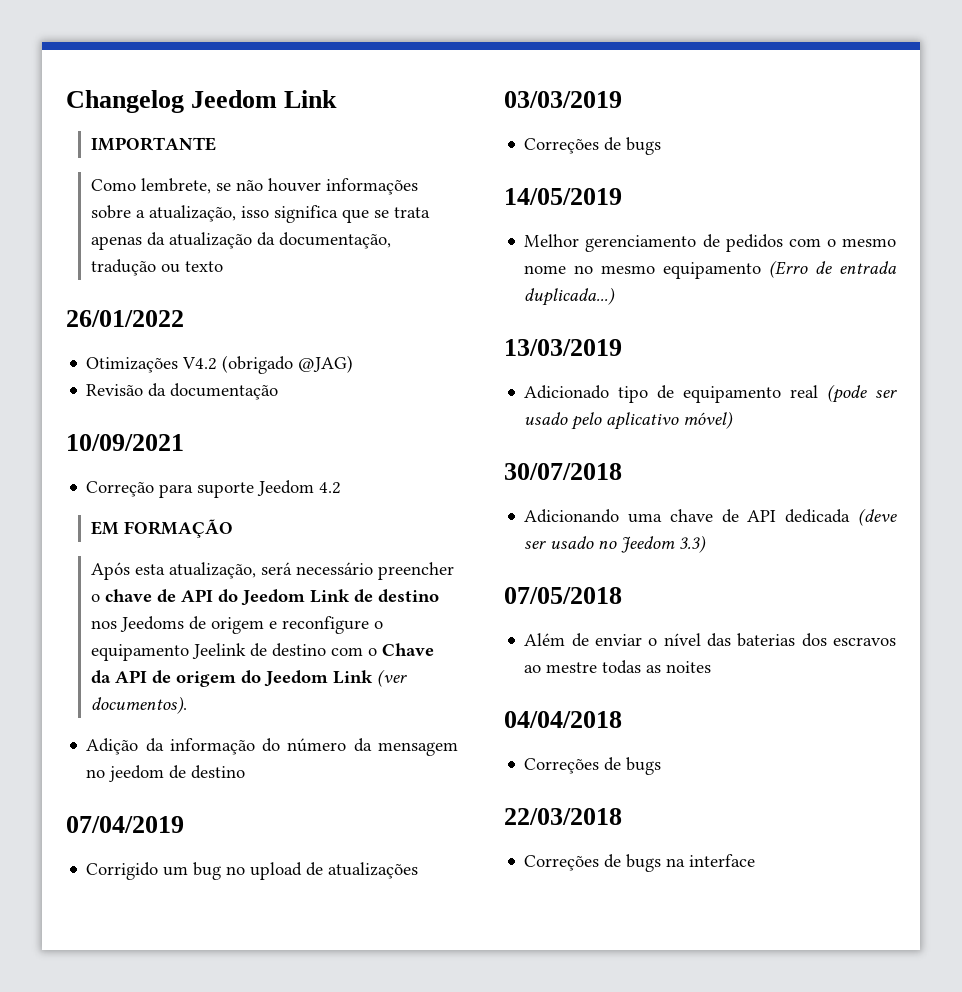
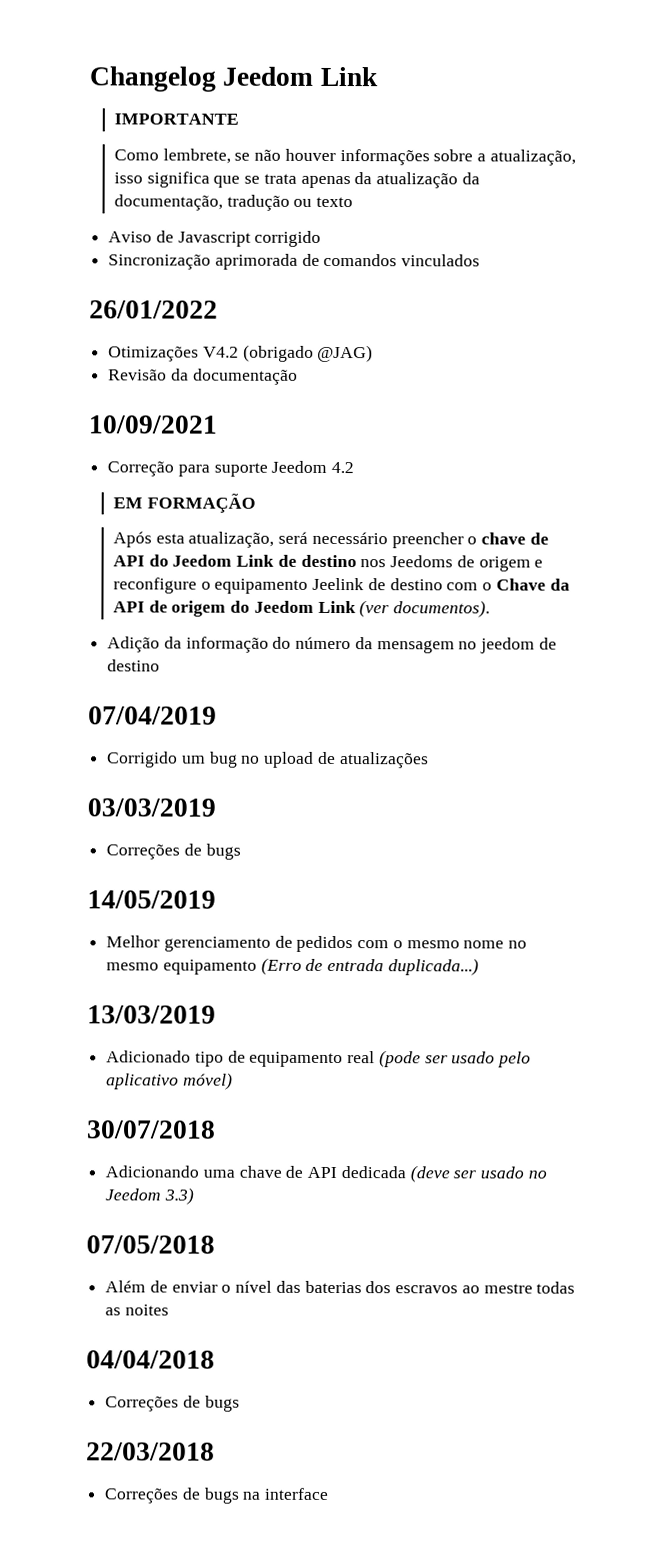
+ Aviso de Javascript corrigido
+ Sincronização aprimorada de comandos vinculados

